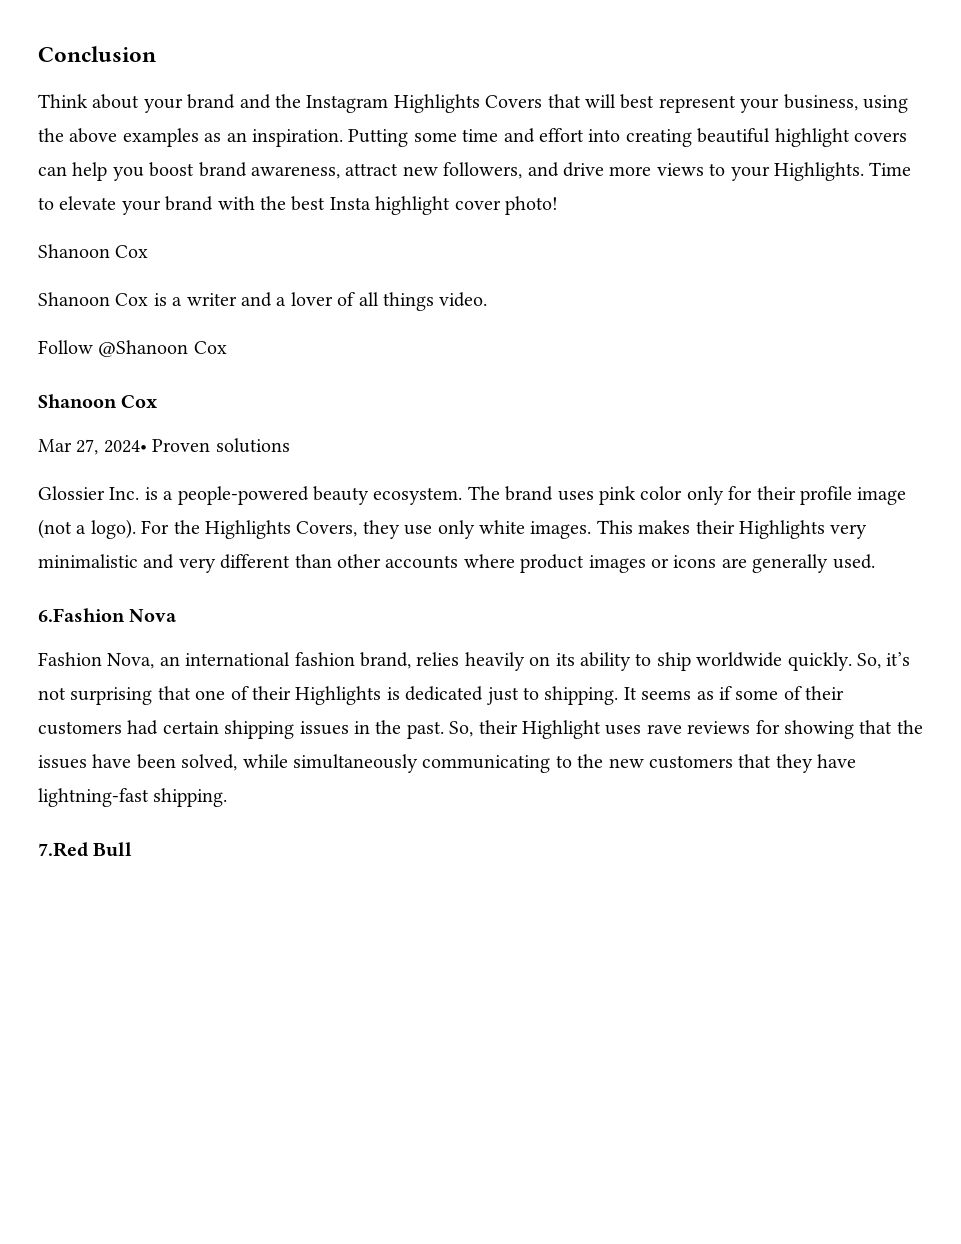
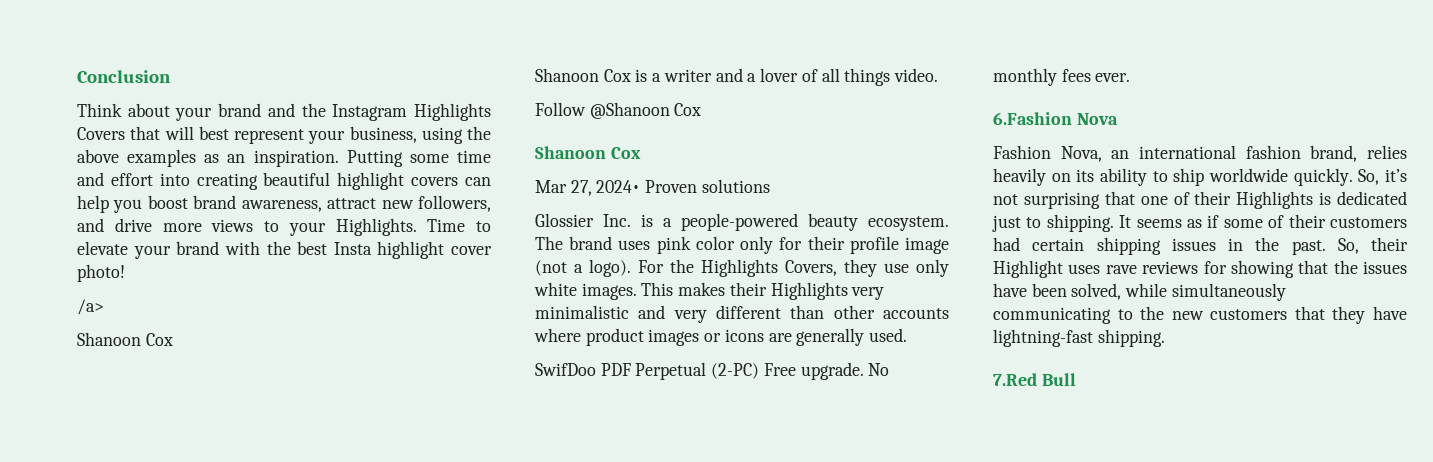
+ /a>
+ SwifDoo PDF Perpetual (2-PC) Free upgrade. No monthly fees ever.

